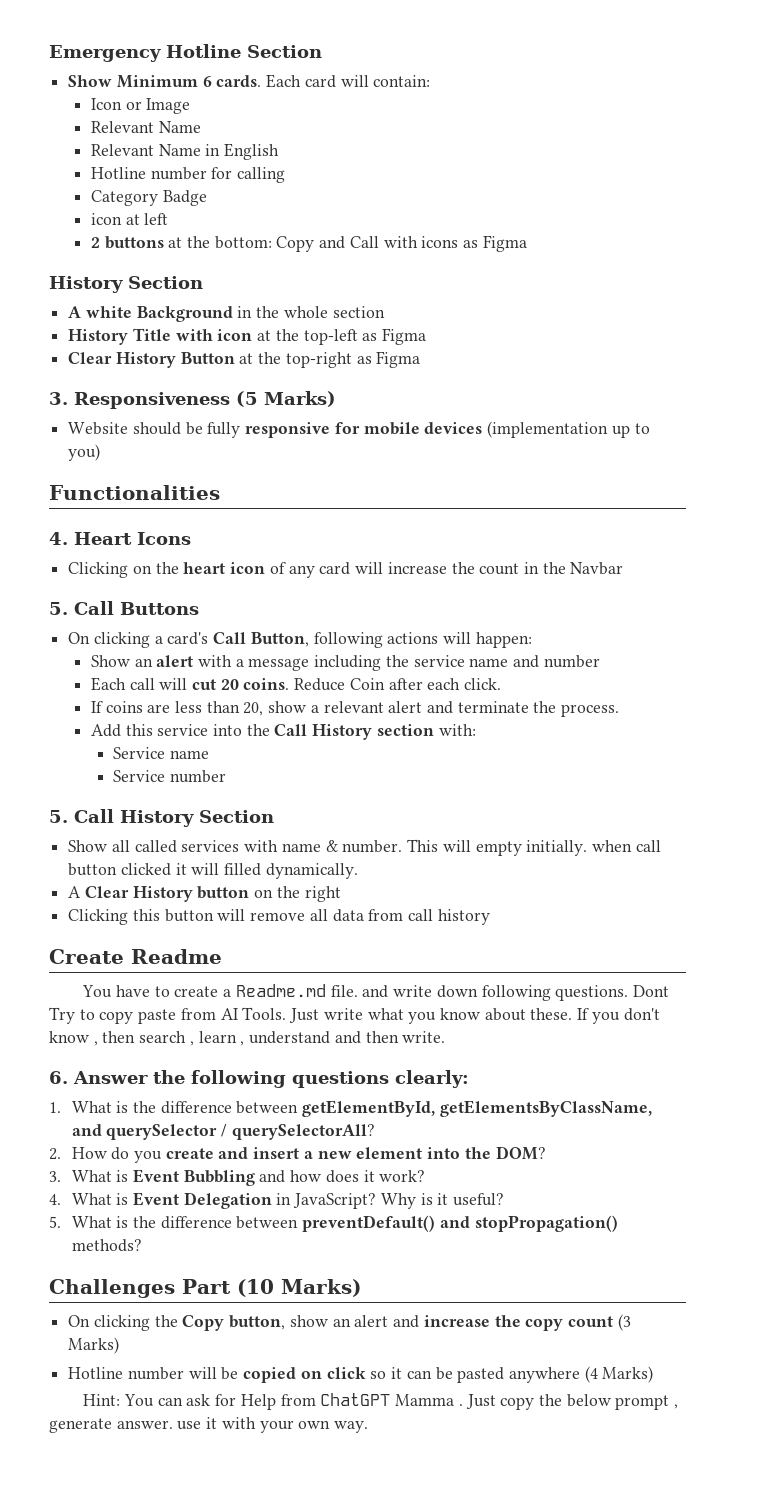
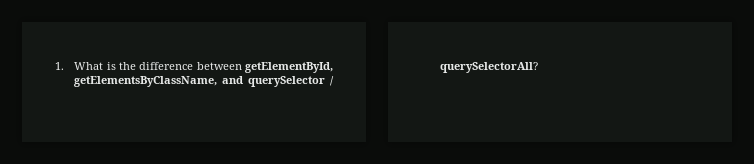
- Emergency Hotline Section
- Show Minimum 6 cards. Each card will contain:
- Icon or Image
- Relevant Name
- Relevant Name in English
- Hotline number for calling
- Category Badge
- icon at left
- 2 buttons at the bottom: Copy and Call with icons as Figma
- History Section
- A white Background in the whole section
- History Title with icon at the top-left as Figma
- Clear History Button at the top-right as Figma
- 3. Responsiveness (5 Marks)
- Website should be fully responsive for mobile devices (implementation up to you)
- Functionalities
- 4. Heart Icons
- Clicking on the heart icon of any card will increase the count in the Navbar
- 5. Call Buttons
- On clicking a card's Call Button, following actions will happen:
- Show an alert with a message including the service name and number
- Each call will cut 20 coins. Reduce Coin after each click.
- If coins are less than 20, show a relevant alert and terminate the process.
- Add this service into the Call History section with:
- Service name
- Service number
- 5. Call History Section
- Show all called services with name & number. This will empty initially. when call button clicked it will filled dynamically.
- A Clear History button on the right
- Clicking this button will remove all data from call history
- Create Readme
- You have to create a Readme.md file. and write down following questions. Dont Try to copy paste from AI Tools. Just write what you know about these. If you don't know , then search , learn , understand and then write.
- 6. Answer the following questions clearly:
- 2. How do you create and insert a new element into the DOM?
- 3. What is Event Bubbling and how does it work?
- 4. What is Event Delegation in JavaScript? Why is it useful?
- 5. What is the difference between preventDefault() and stopPropagation() methods?
- Challenges Part (10 Marks)
- On clicking the Copy button, show an alert and increase the copy count (3 Marks)
- Hotline number will be copied on click so it can be pasted anywhere (4 Marks)
- Hint: You can ask for Help from ChatGPT Mamma . Just copy the below prompt , generate answer. use it with your own way.

